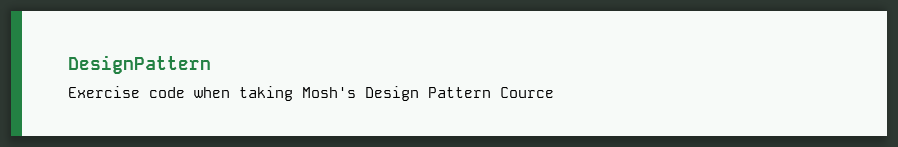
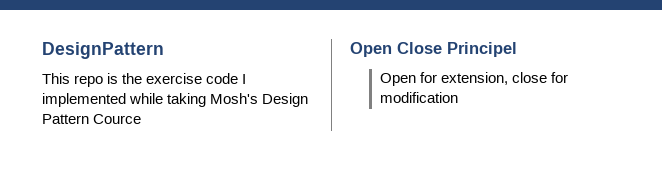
- Exercise code when taking Mosh's Design Pattern Cource
+ This repo is the exercise code I implemented while taking Mosh's Design Pattern Cource
+ Open Close Principel
+ Open for extension, close for modification

